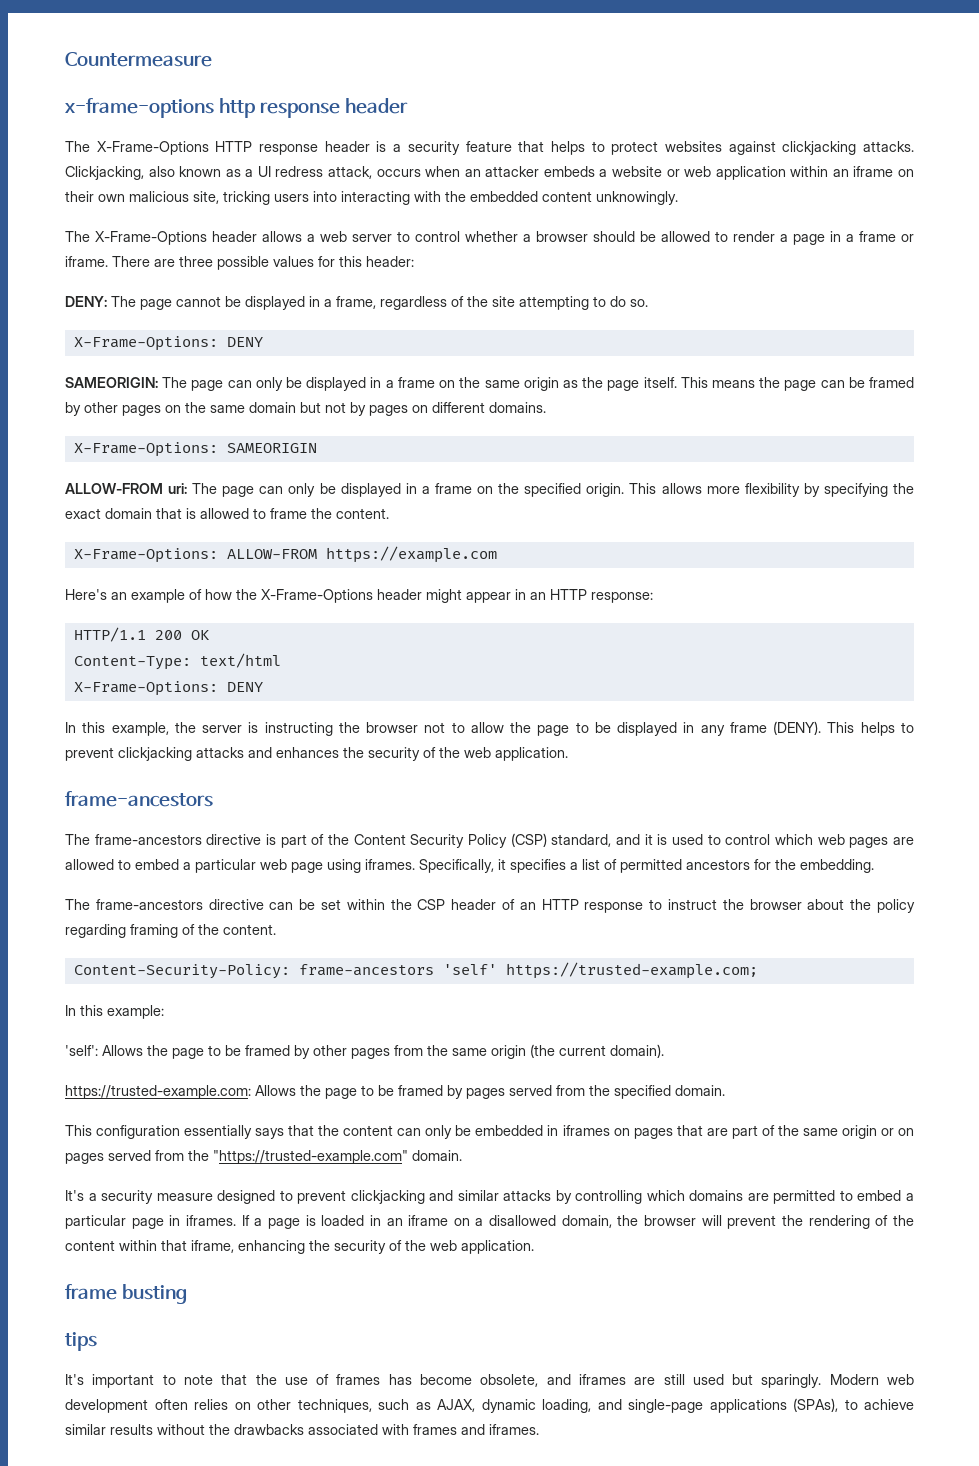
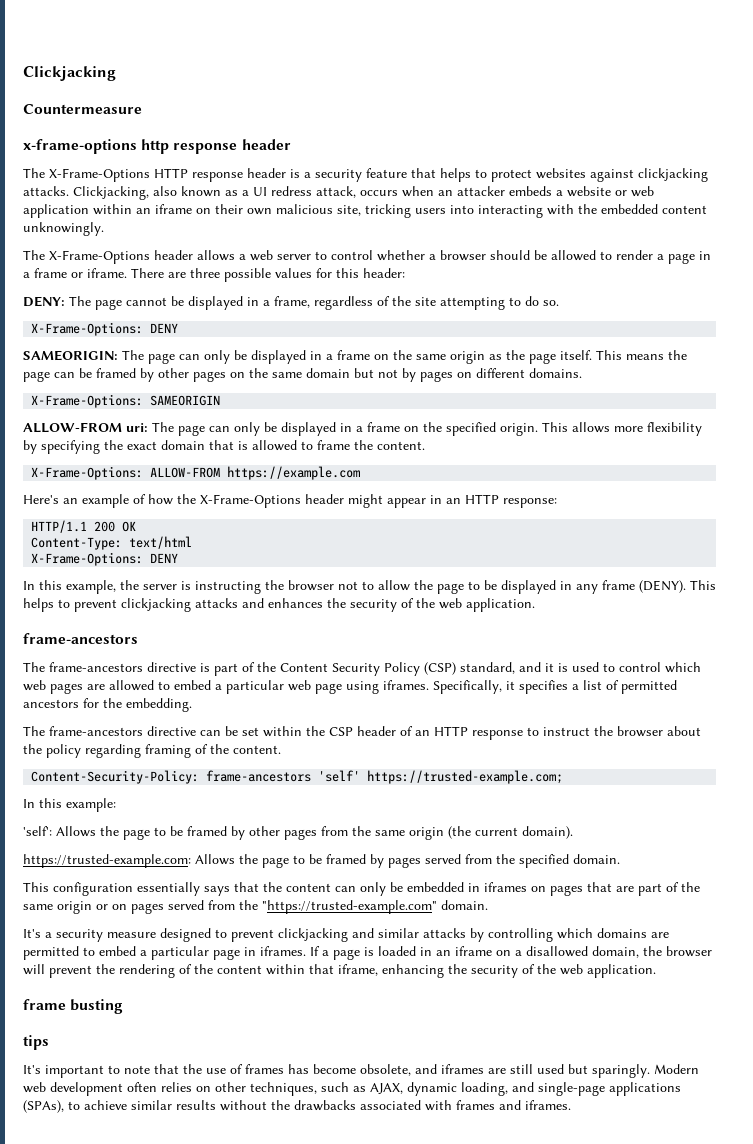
+ Clickjacking

